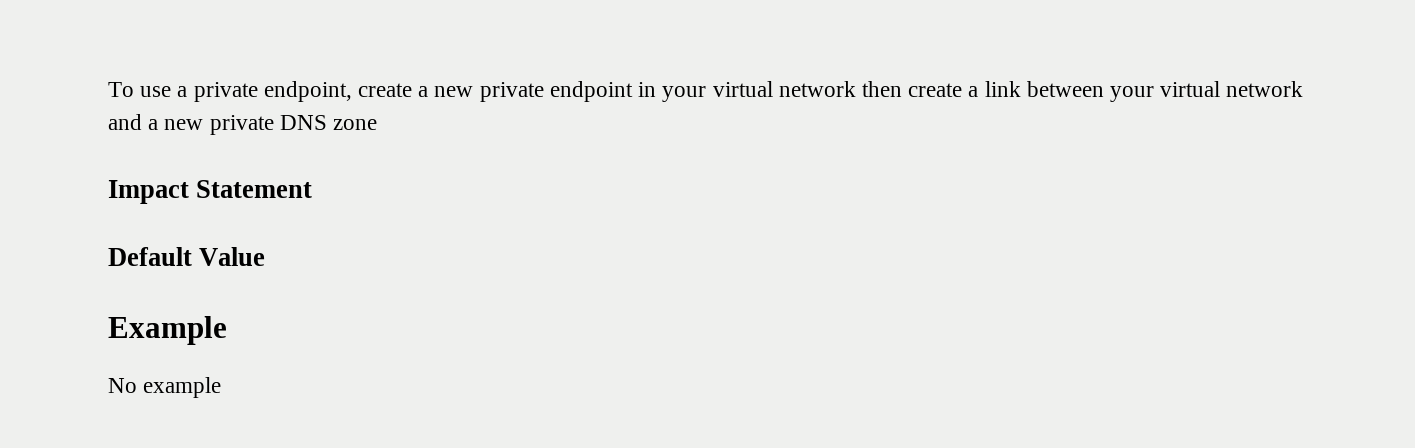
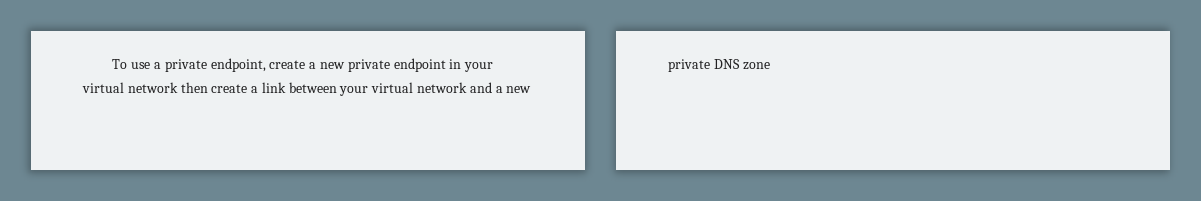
- Impact Statement
- Default Value
- Example
- No example

